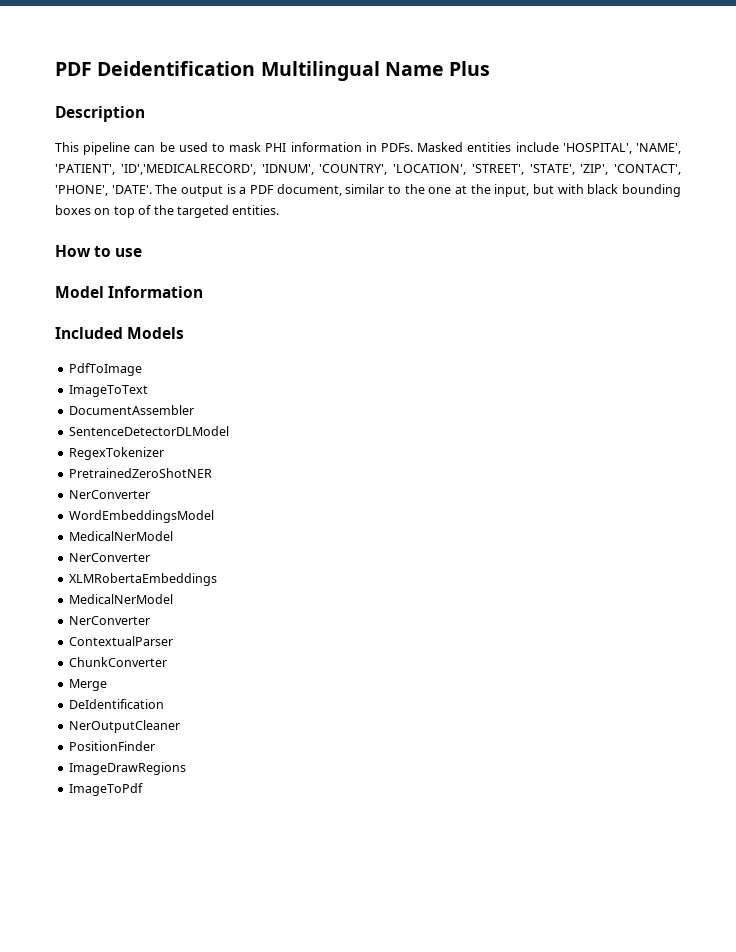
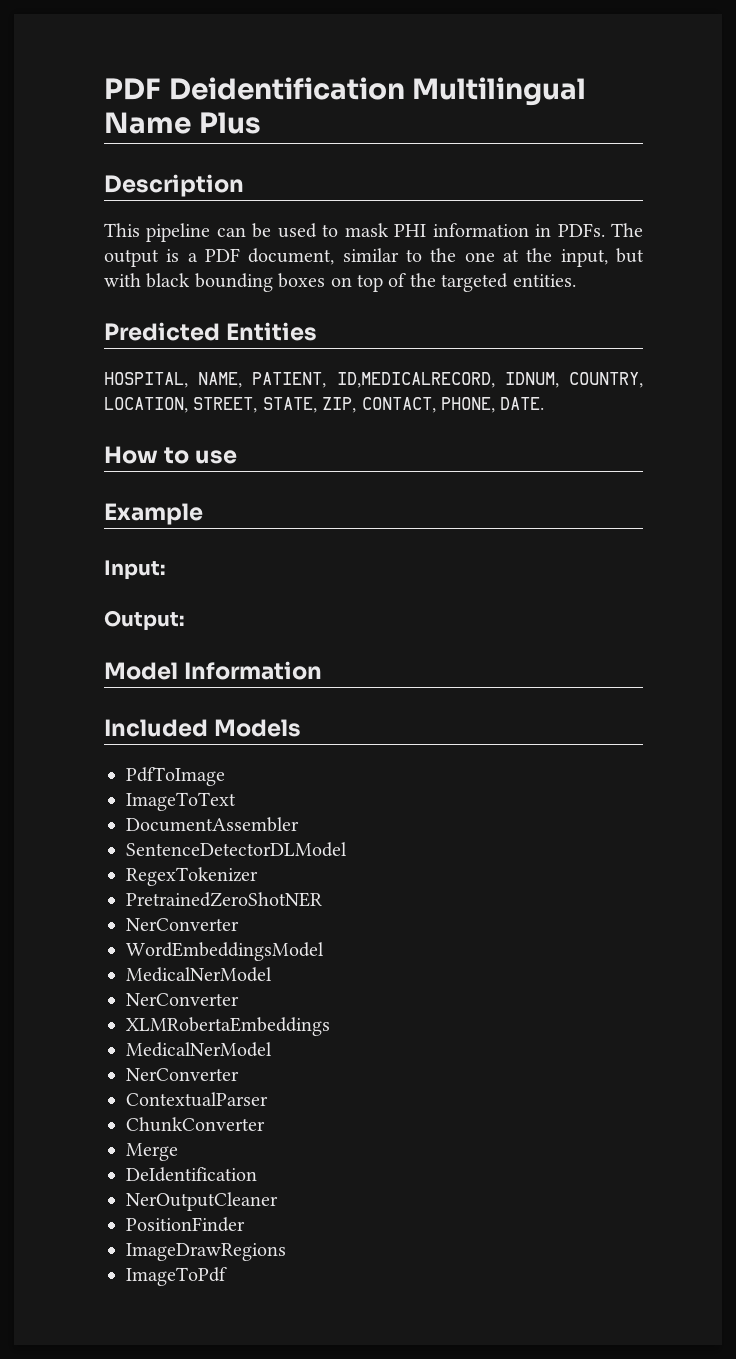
- Masked entities include 'HOSPITAL', 'NAME', 'PATIENT', 'ID','MEDICALRECORD', 'IDNUM', 'COUNTRY', 'LOCATION', 'STREET', 'STATE', 'ZIP', 'CONTACT', 'PHONE', 'DATE'.
+ Predicted Entities
+ HOSPITAL, NAME, PATIENT, ID,MEDICALRECORD, IDNUM, COUNTRY, LOCATION, STREET, STATE, ZIP, CONTACT, PHONE, DATE.
+ Example
+ Input:
+ Output:

